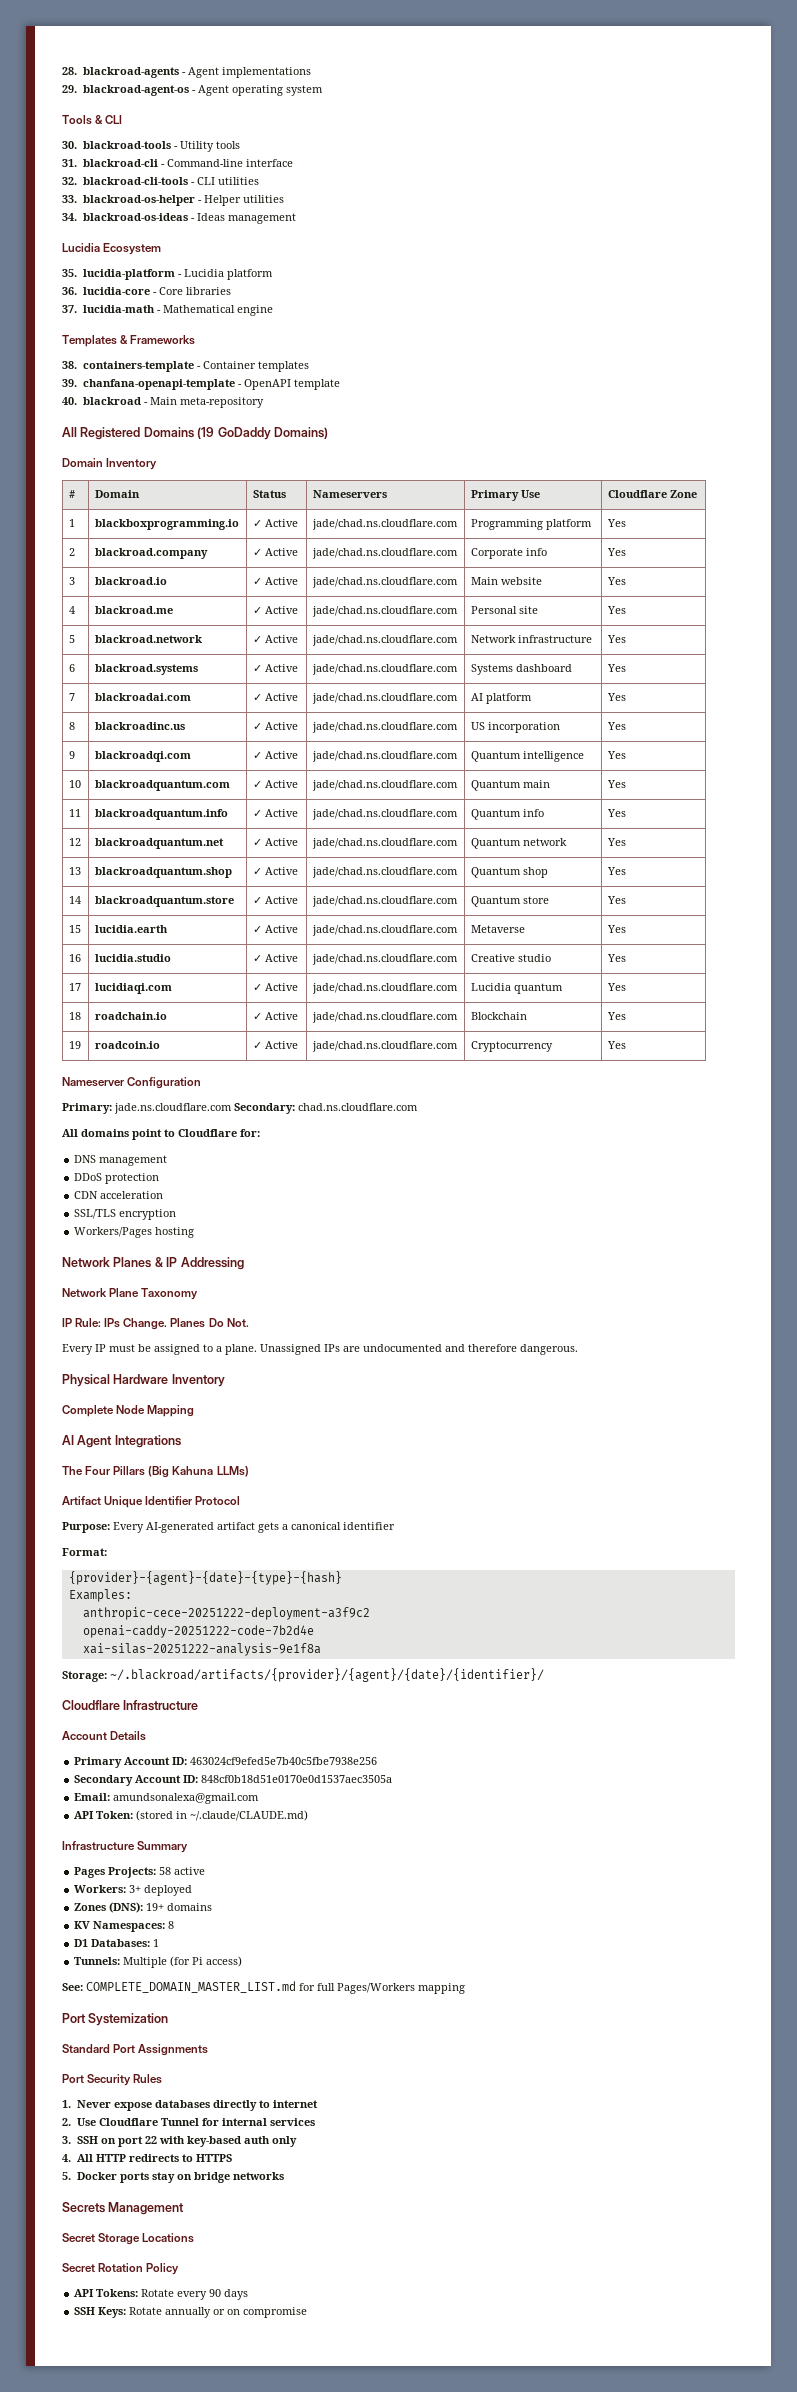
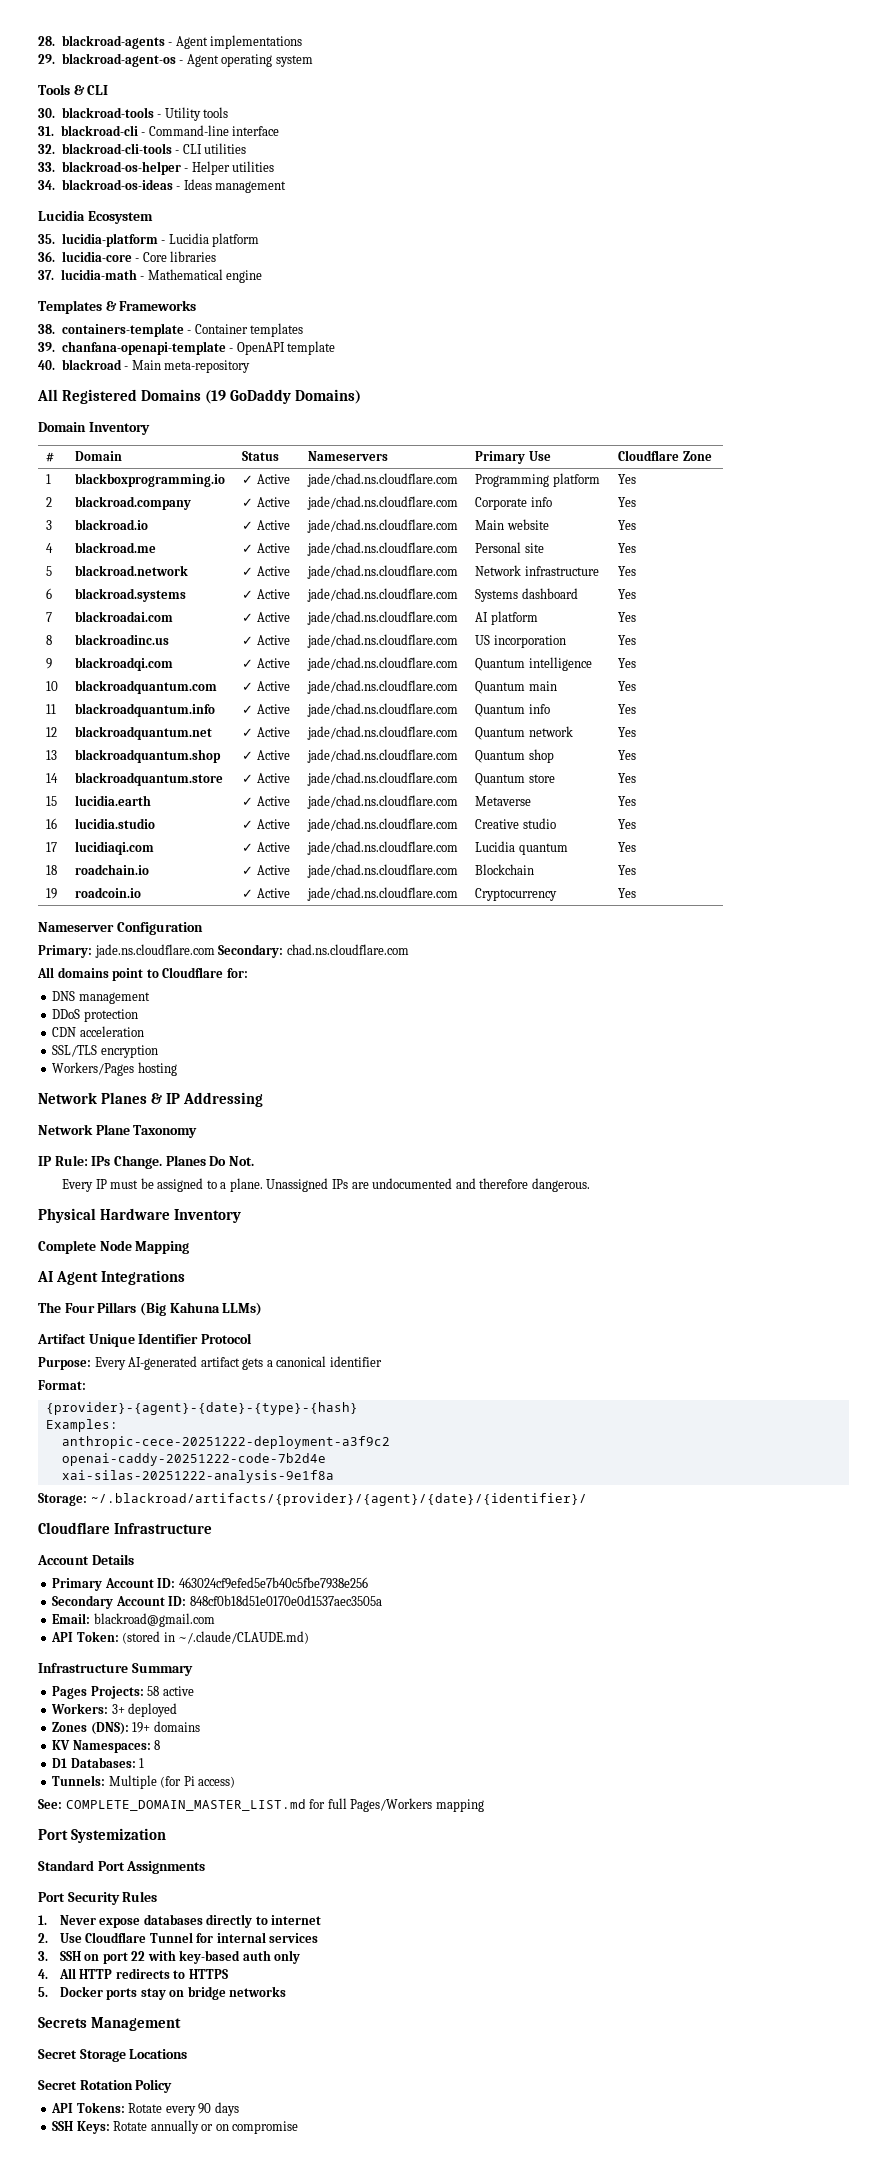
- Email: amundsonalexa@gmail.com
+ Email: blackroad@gmail.com

